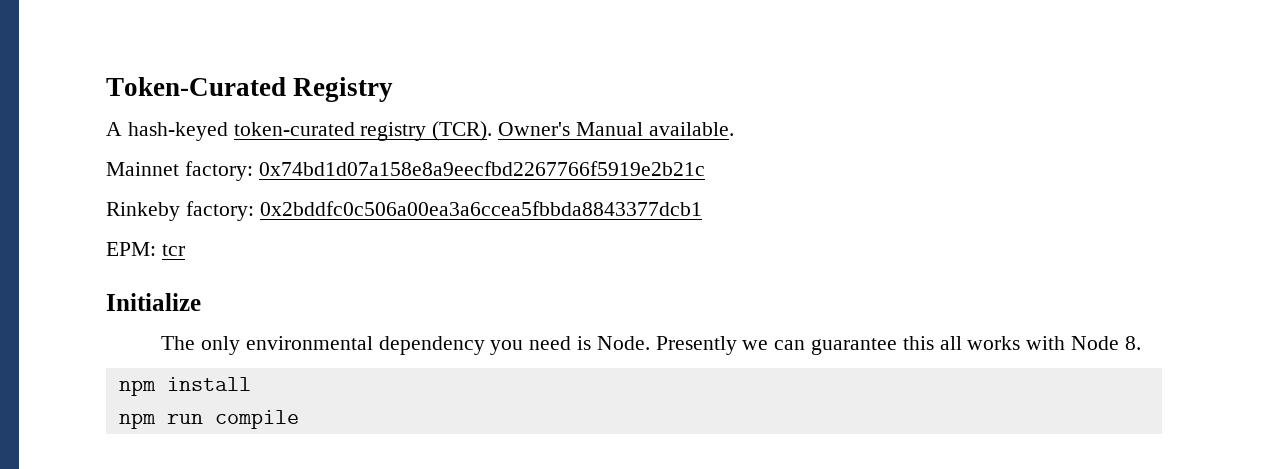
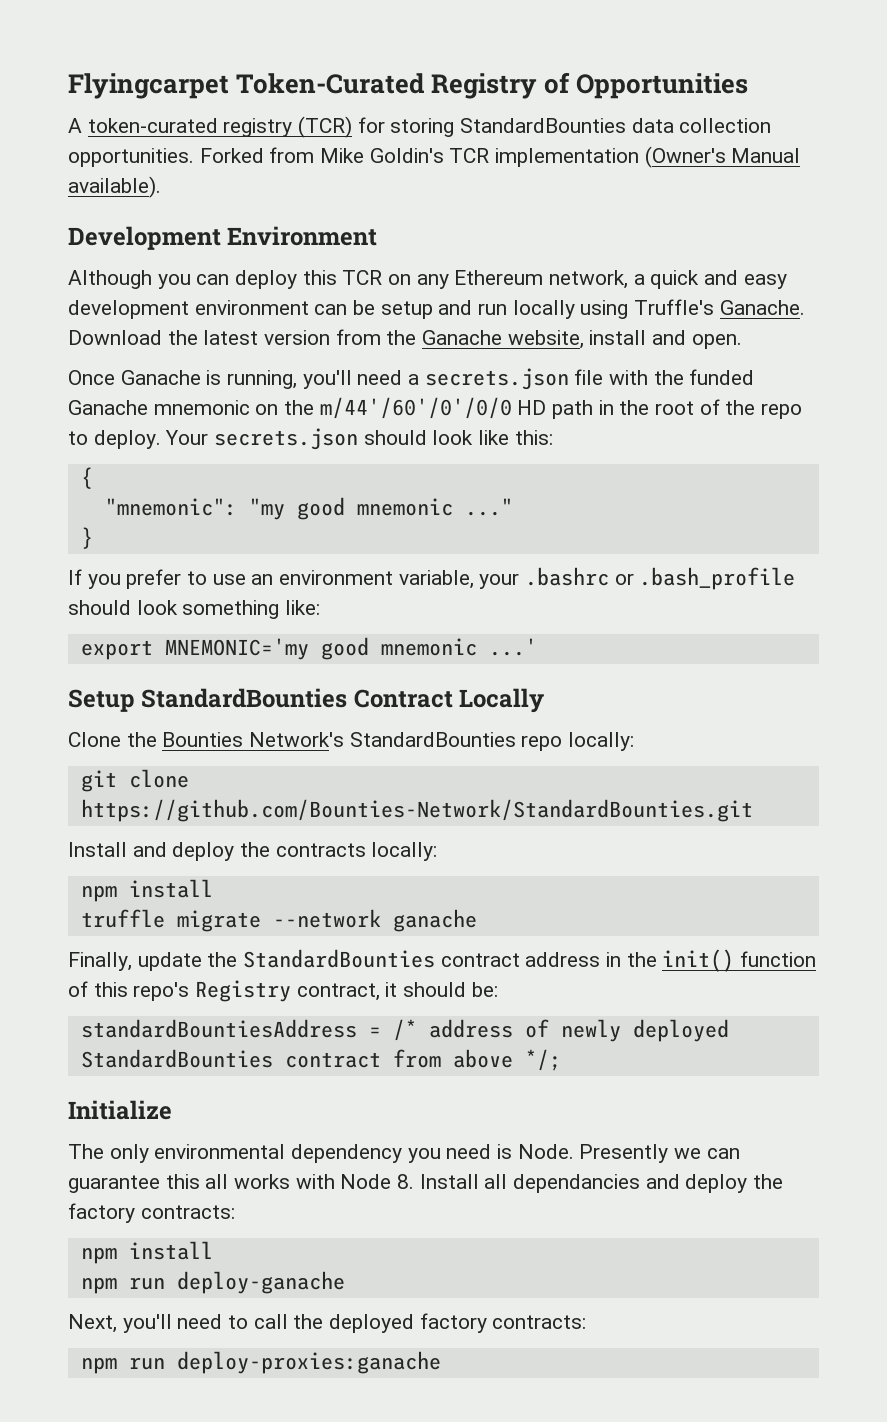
- Token-Curated Registry
+ Flyingcarpet Token-Curated Registry of Opportunities
- A hash-keyed token-curated registry (TCR). Owner's Manual available.
- Mainnet factory: 0x74bd1d07a158e8a9eecfbd2267766f5919e2b21c
- Rinkeby factory: 0x2bddfc0c506a00ea3a6ccea5fbbda8843377dcb1
- EPM: tcr
+ A token-curated registry (TCR) for storing StandardBounties data collection opportunities. Forked from Mike Goldin's TCR implementation (Owner's Manual available).
+ Development Environment
+ Although you can deploy this TCR on any Ethereum network, a quick and easy development environment can be setup and run locally using Truffle's Ganache. Download the latest version from the Ganache website, install and open.
+ Once Ganache is running, you'll need a secrets.json file with the funded Ganache mnemonic on the m/44'/60'/0'/0/0 HD path in the root of the repo to deploy. Your secrets.json should look like this:
+ {
+ "mnemonic": "my good mnemonic ..."
+ }
+ If you prefer to use an environment variable, your .bashrc or .bash_profile should look something like:
+ export MNEMONIC='my good mnemonic ...'
+ Setup StandardBounties Contract Locally
+ Clone the Bounties Network's StandardBounties repo locally:
+ git clone https://github.com/Bounties-Network/StandardBounties.git
+ Install and deploy the contracts locally:
+ npm install
+ truffle migrate --network ganache
+ Finally, update the StandardBounties contract address in the init() function of this repo's Registry contract, it should be:
+ standardBountiesAddress = /* address of newly deployed StandardBounties contract from above */;
- Presently we can guarantee this all works with Node 8.
+ Presently we can guarantee this all works with Node 8. Install all dependancies and deploy the factory contracts:
  npm install
- npm run compile
+ npm run deploy-ganache
+ Next, you'll need to call the deployed factory contracts:
+ npm run deploy-proxies:ganache

